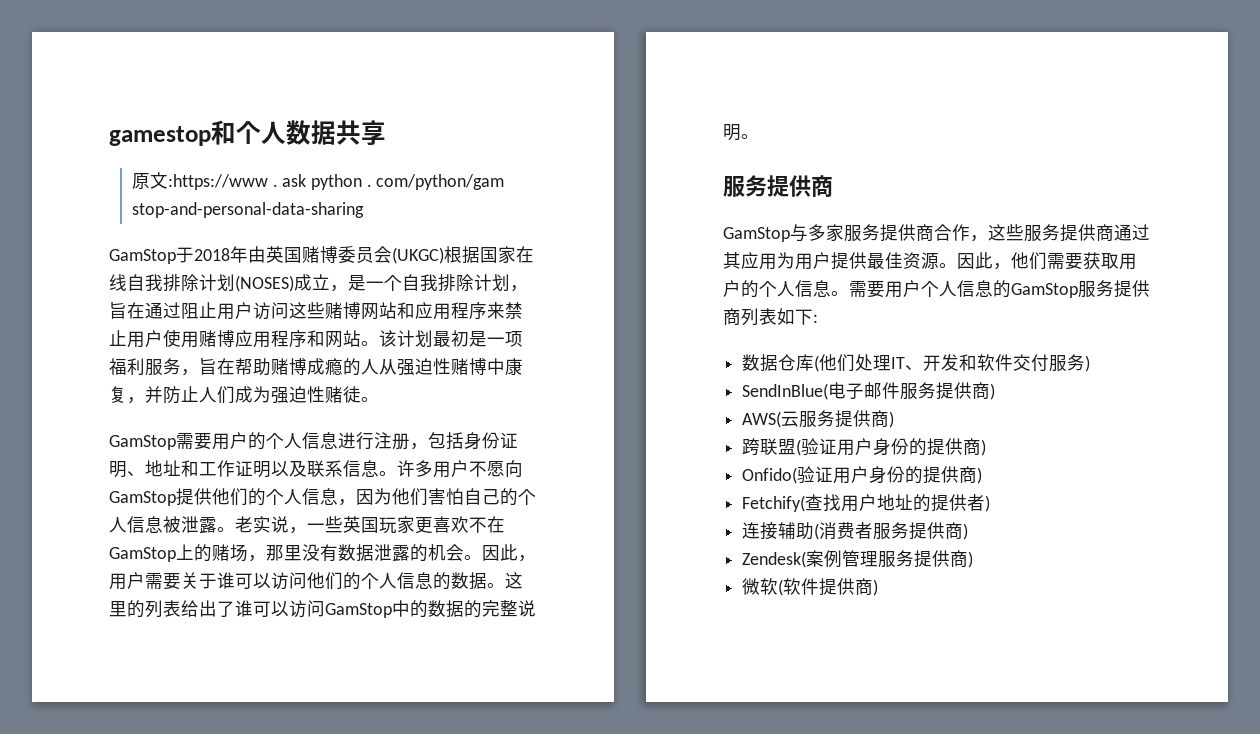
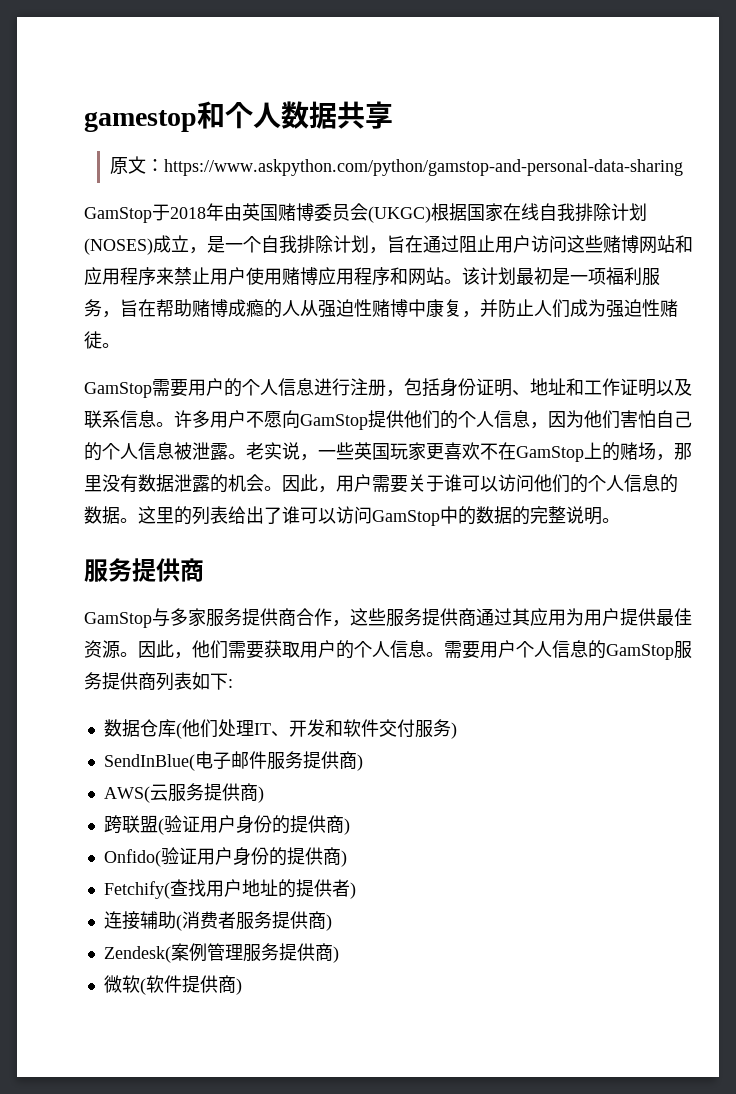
- 原文:https://www . ask python . com/python/gam stop-and-personal-data-sharing
+ 原文：https://www.askpython.com/python/gamstop-and-personal-data-sharing

